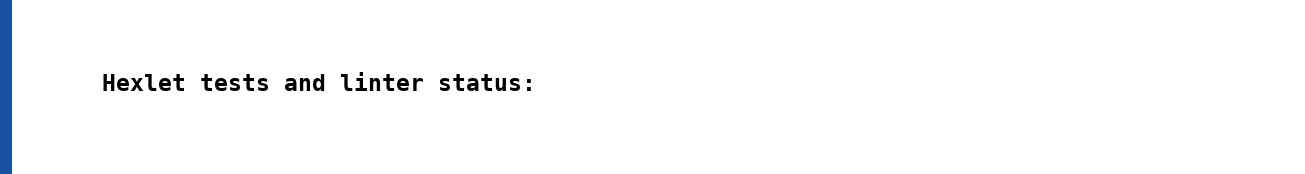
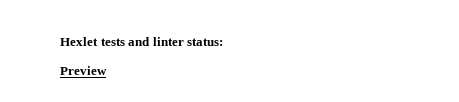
+ Preview

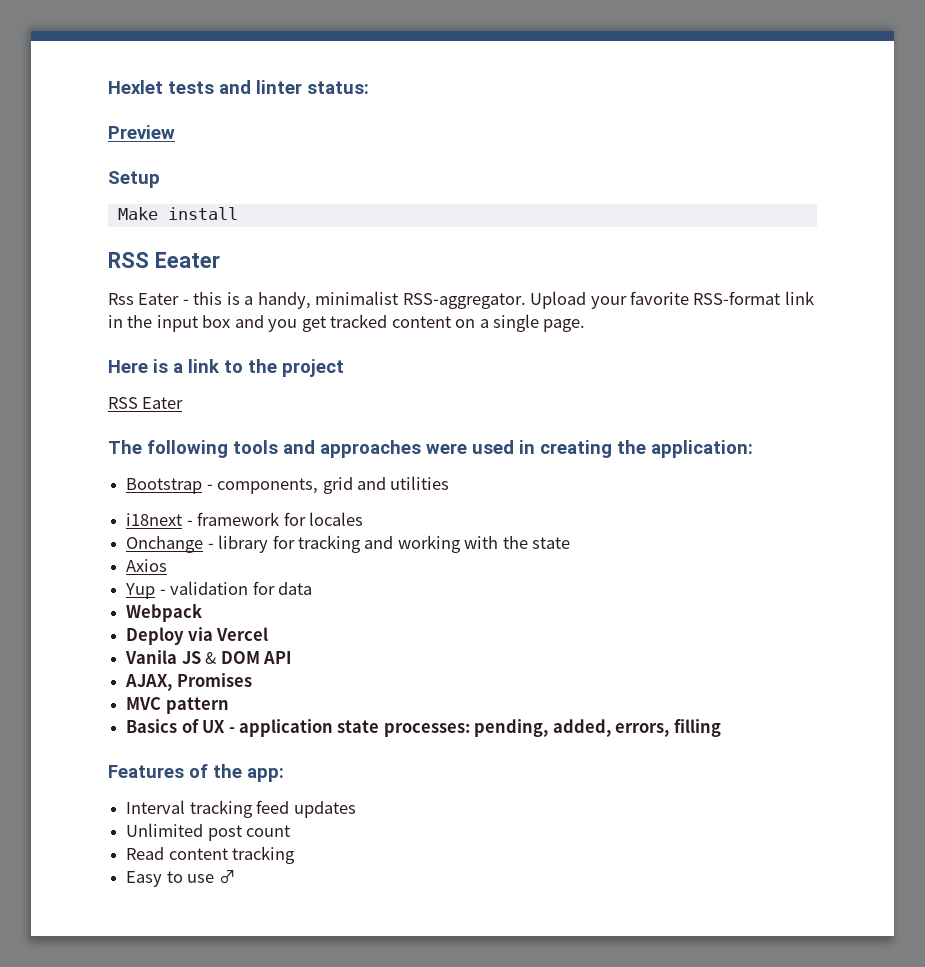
+ Setup
+ Make install
+ RSS Eeater
+ Rss Eater - this is a handy, minimalist RSS-aggregator. Upload your favorite RSS-format link in the input box and you get tracked content on a single page.
+ Here is a link to the project
+ RSS Eater
+ The following tools and approaches were used in creating the application:
+ Bootstrap - components, grid and utilities
+ i18next - framework for locales
+ Onchange - library for tracking and working with the state
+ Axios
+ Yup - validation for data
+ Webpack
+ Deploy via Vercel
+ Vanila JS & DOM API
+ AJAX, Promises
+ MVC pattern
+ Basics of UX - application state processes: pending, added, errors, filling
+ Features of the app:
+ Interval tracking feed updates
+ Unlimited post count
+ Read content tracking
+ Easy to use ♂

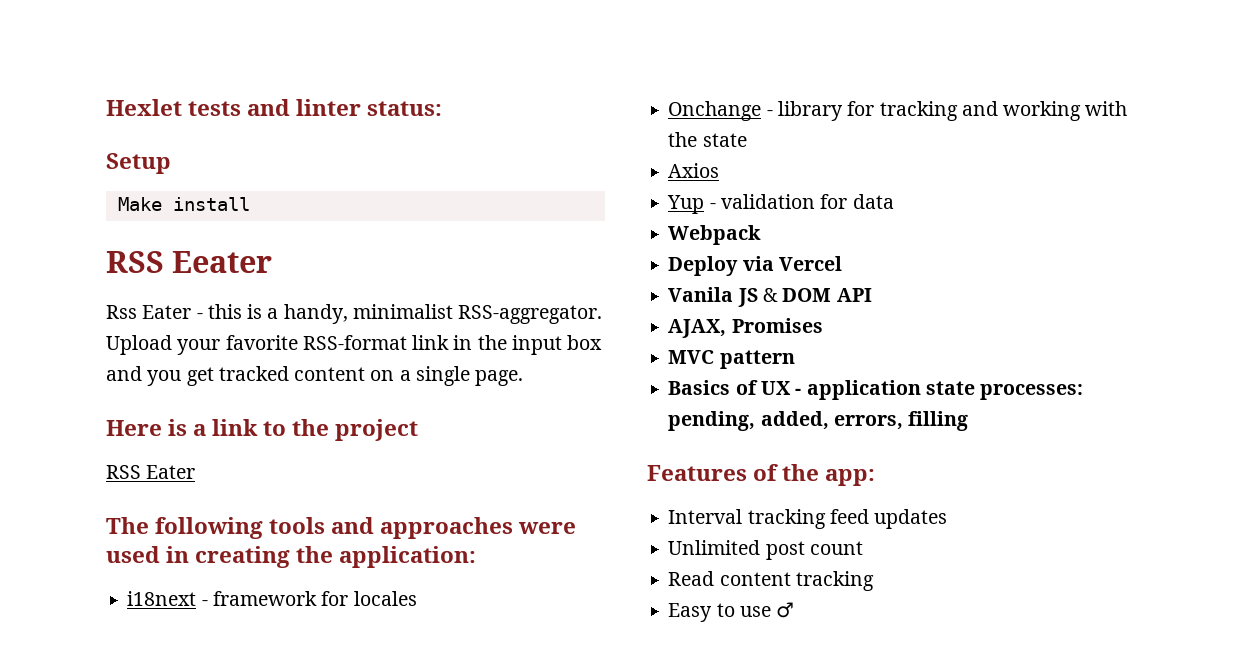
- Preview
- Bootstrap - components, grid and utilities

